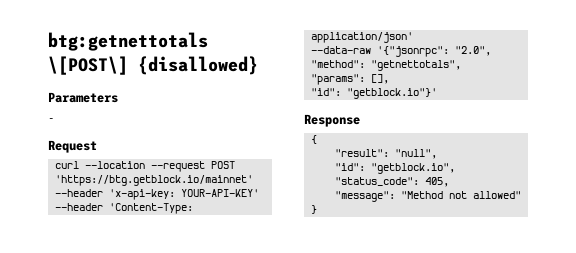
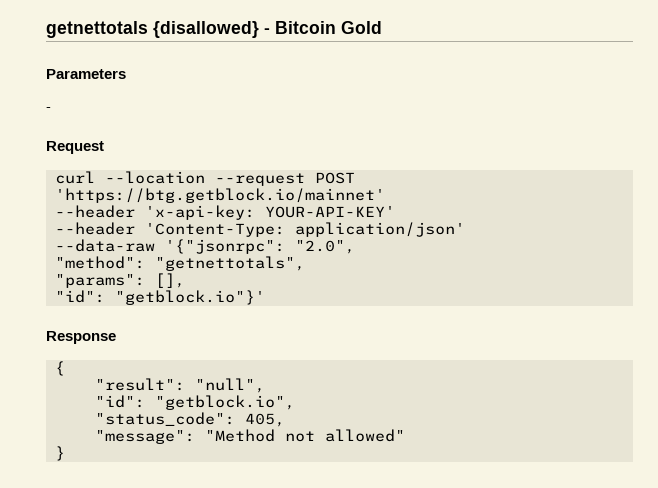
- btg:getnettotals \[POST\] {disallowed}
+ getnettotals {disallowed} - Bitcoin Gold

